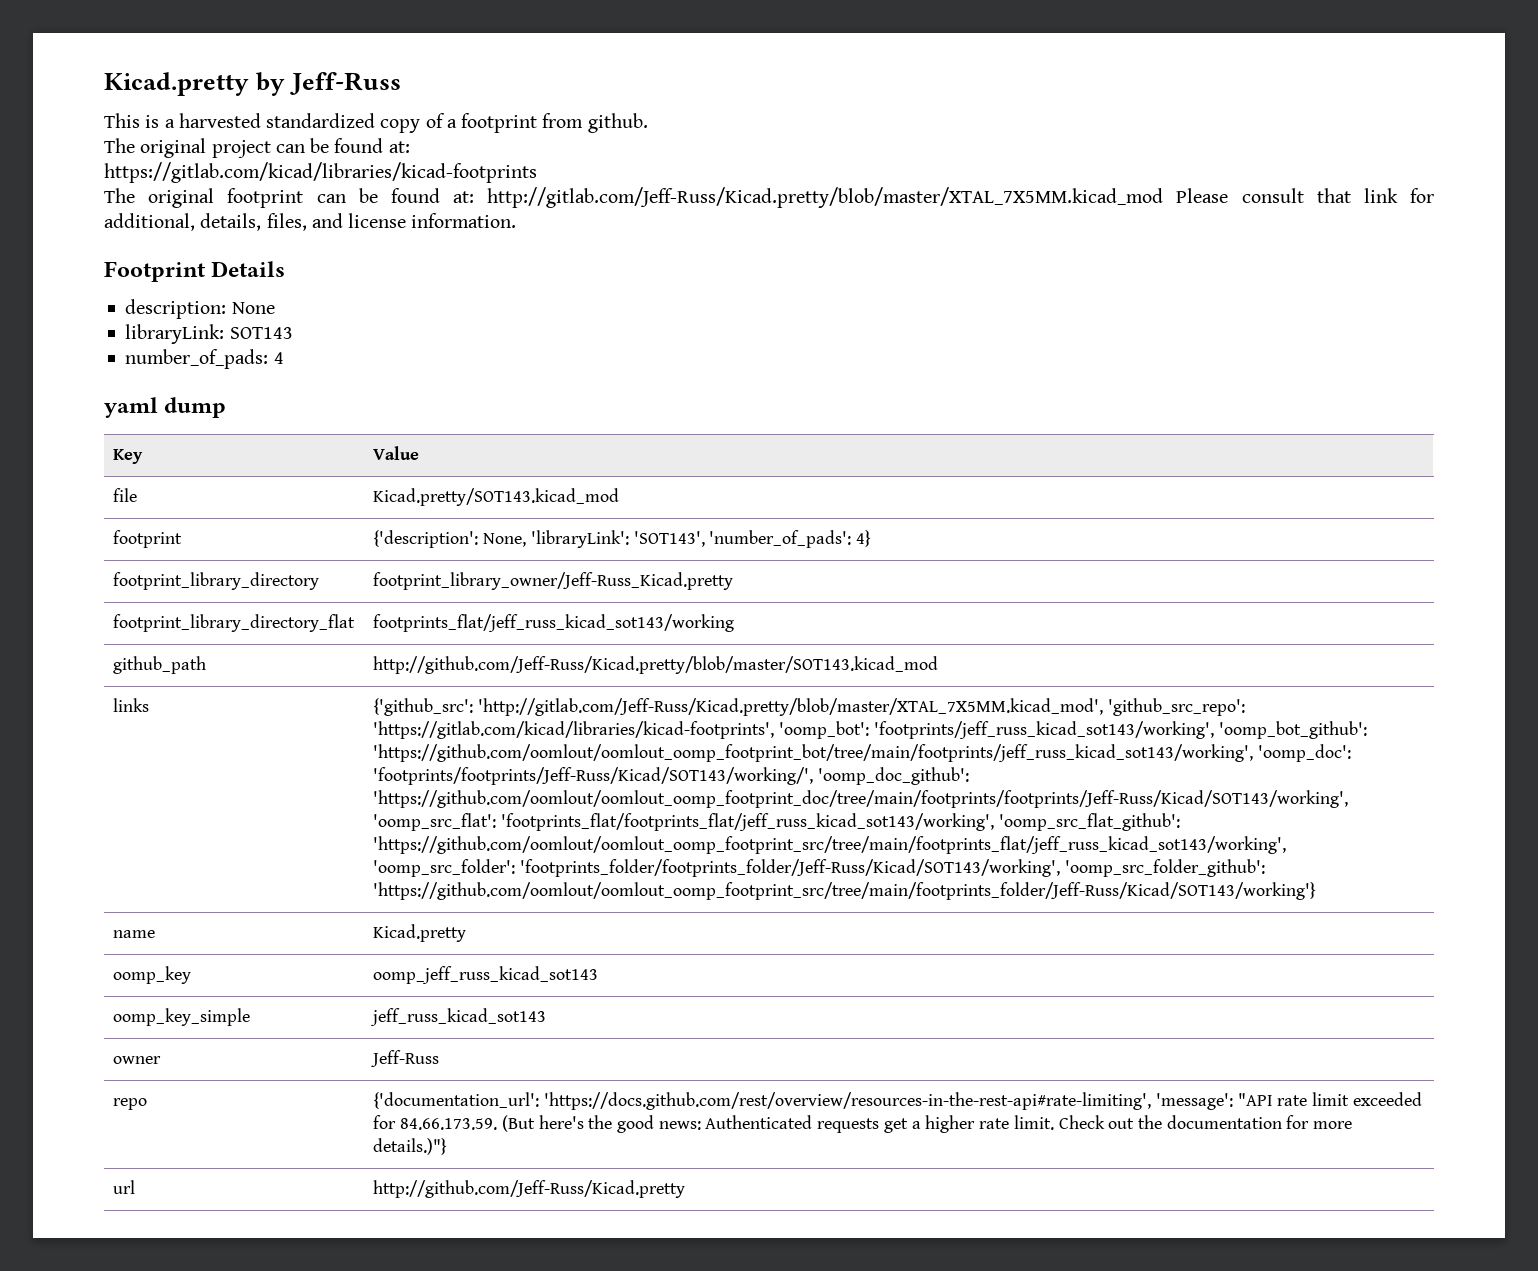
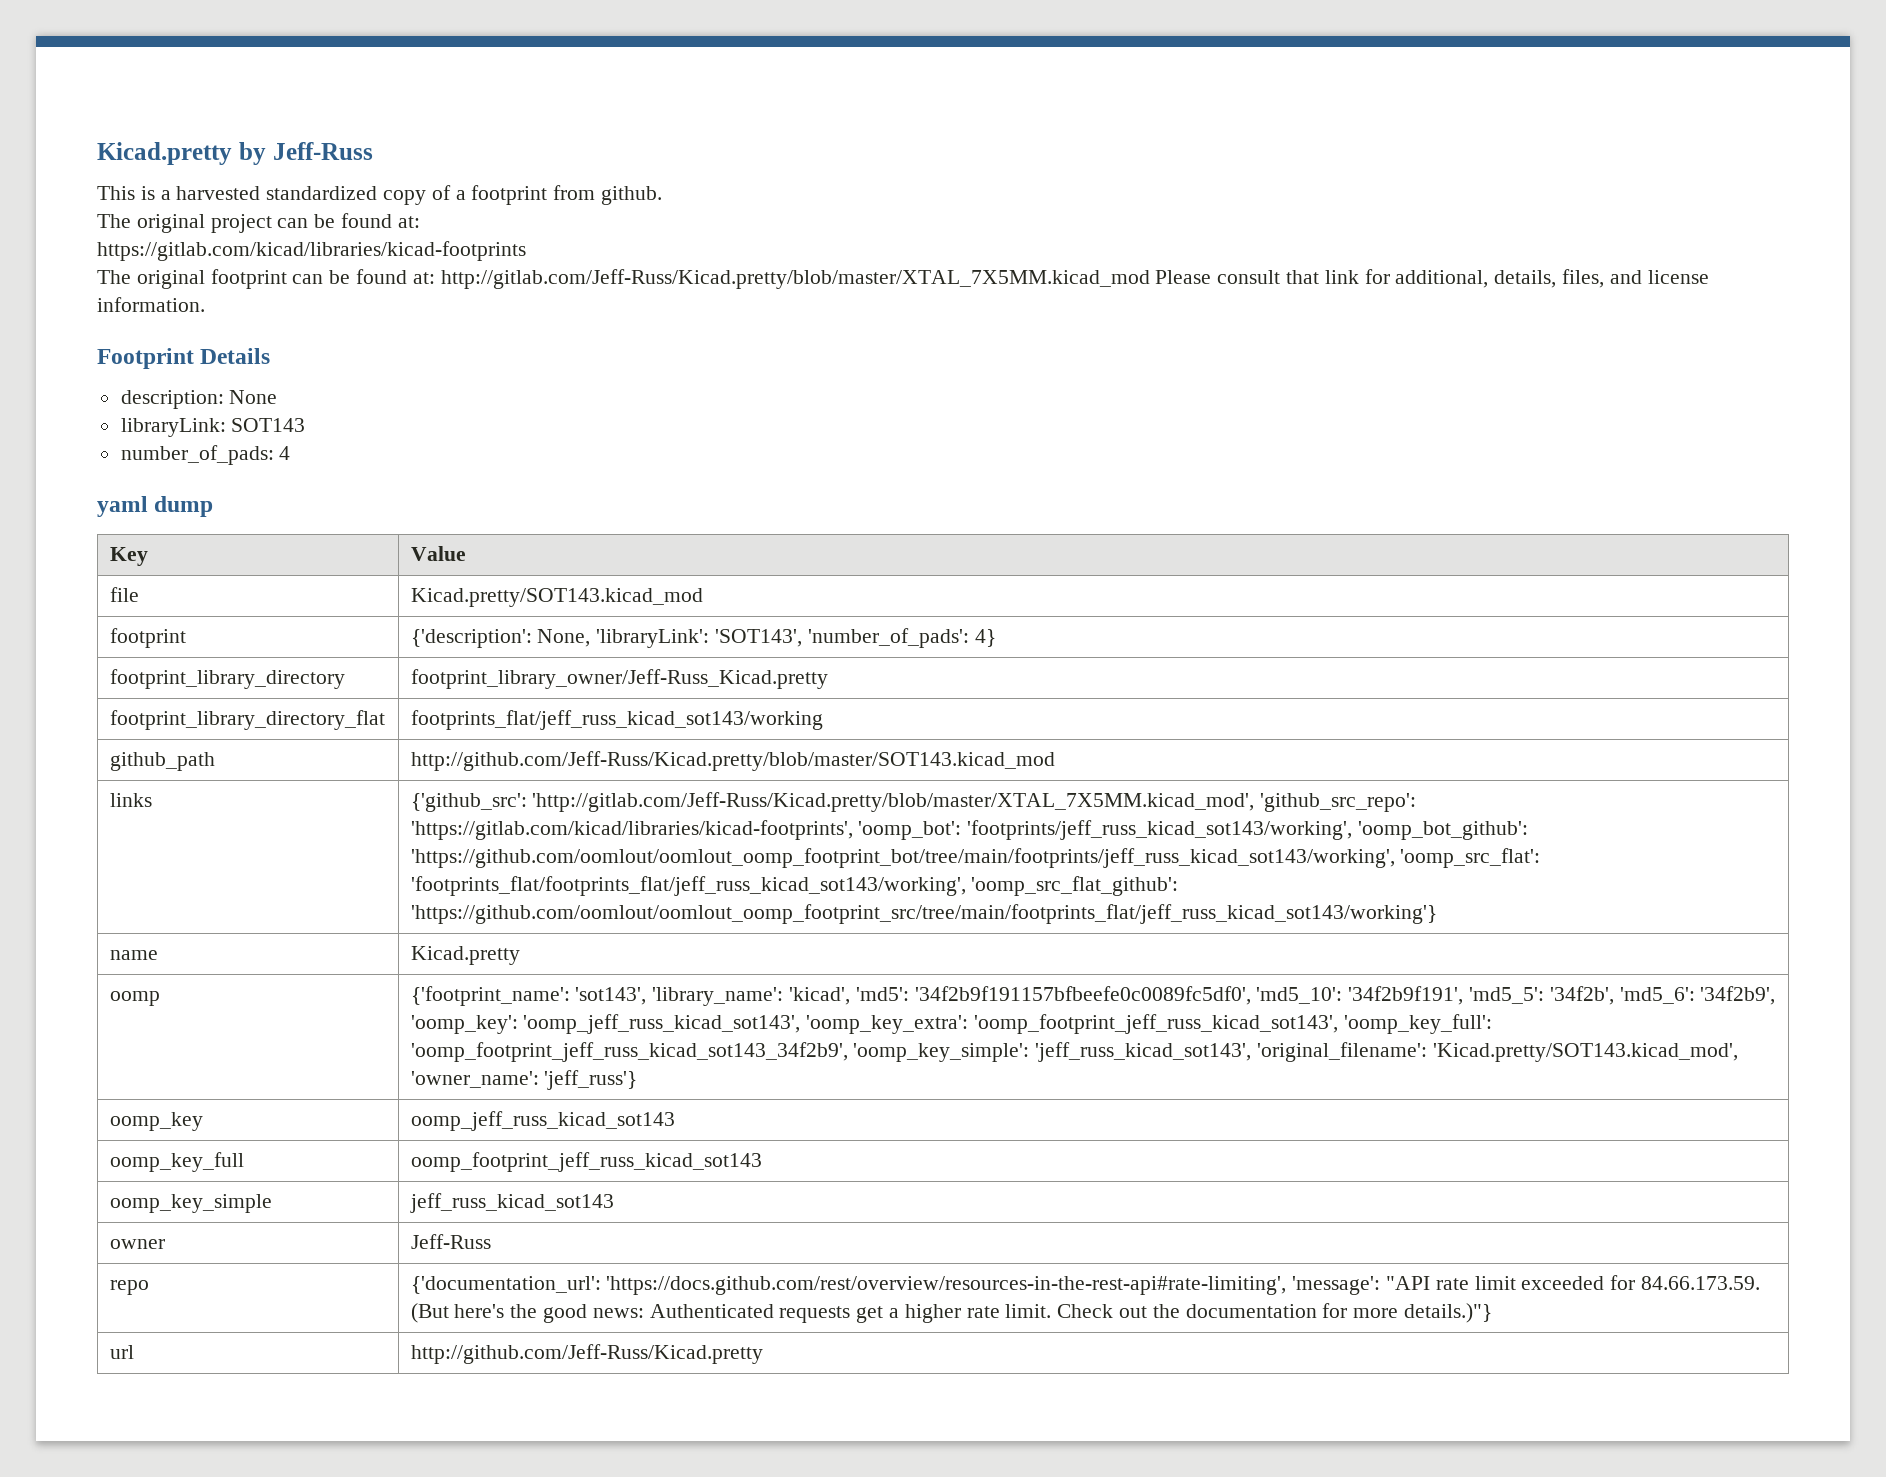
- links | {'github_src': 'http://gitlab.com/Jeff-Russ/Kicad.pretty/blob/master/XTAL_7X5MM.kicad_mod', 'github_src_repo': 'https://gitlab.com/kicad/libraries/kicad-footprints', 'oomp_bot': 'footprints/jeff_russ_kicad_sot143/working', 'oomp_bot_github': 'https://github.com/oomlout/oomlout_oomp_footprint_bot/tree/main/footprints/jeff_russ_kicad_sot143/working', 'oomp_doc': 'footprints/footprints/Jeff-Russ/Kicad/SOT143/working/', 'oomp_doc_github': 'https://github.com/oomlout/oomlout_oomp_footprint_doc/tree/main/footprints/footprints/Jeff-Russ/Kicad/SOT143/working', 'oomp_src_flat': 'footprints_flat/footprints_flat/jeff_russ_kicad_sot143/working', 'oomp_src_flat_github': 'https://github.com/oomlout/oomlout_oomp_footprint_src/tree/main/footprints_flat/jeff_russ_kicad_sot143/working', 'oomp_src_folder': 'footprints_folder/footprints_folder/Jeff-Russ/Kicad/SOT143/working', 'oomp_src_folder_github': 'https://github.com/oomlout/oomlout_oomp_footprint_src/tree/main/footprints_folder/Jeff-Russ/Kicad/SOT143/working'}
+ links | {'github_src': 'http://gitlab.com/Jeff-Russ/Kicad.pretty/blob/master/XTAL_7X5MM.kicad_mod', 'github_src_repo': 'https://gitlab.com/kicad/libraries/kicad-footprints', 'oomp_bot': 'footprints/jeff_russ_kicad_sot143/working', 'oomp_bot_github': 'https://github.com/oomlout/oomlout_oomp_footprint_bot/tree/main/footprints/jeff_russ_kicad_sot143/working', 'oomp_src_flat': 'footprints_flat/footprints_flat/jeff_russ_kicad_sot143/working', 'oomp_src_flat_github': 'https://github.com/oomlout/oomlout_oomp_footprint_src/tree/main/footprints_flat/jeff_russ_kicad_sot143/working'}
  name | Kicad.pretty
+ oomp | {'footprint_name': 'sot143', 'library_name': 'kicad', 'md5': '34f2b9f191157bfbeefe0c0089fc5df0', 'md5_10': '34f2b9f191', 'md5_5': '34f2b', 'md5_6': '34f2b9', 'oomp_key': 'oomp_jeff_russ_kicad_sot143', 'oomp_key_extra': 'oomp_footprint_jeff_russ_kicad_sot143', 'oomp_key_full': 'oomp_footprint_jeff_russ_kicad_sot143_34f2b9', 'oomp_key_simple': 'jeff_russ_kicad_sot143', 'original_filename': 'Kicad.pretty/SOT143.kicad_mod', 'owner_name': 'jeff_russ'}
+ oomp_key_full | oomp_footprint_jeff_russ_kicad_sot143

